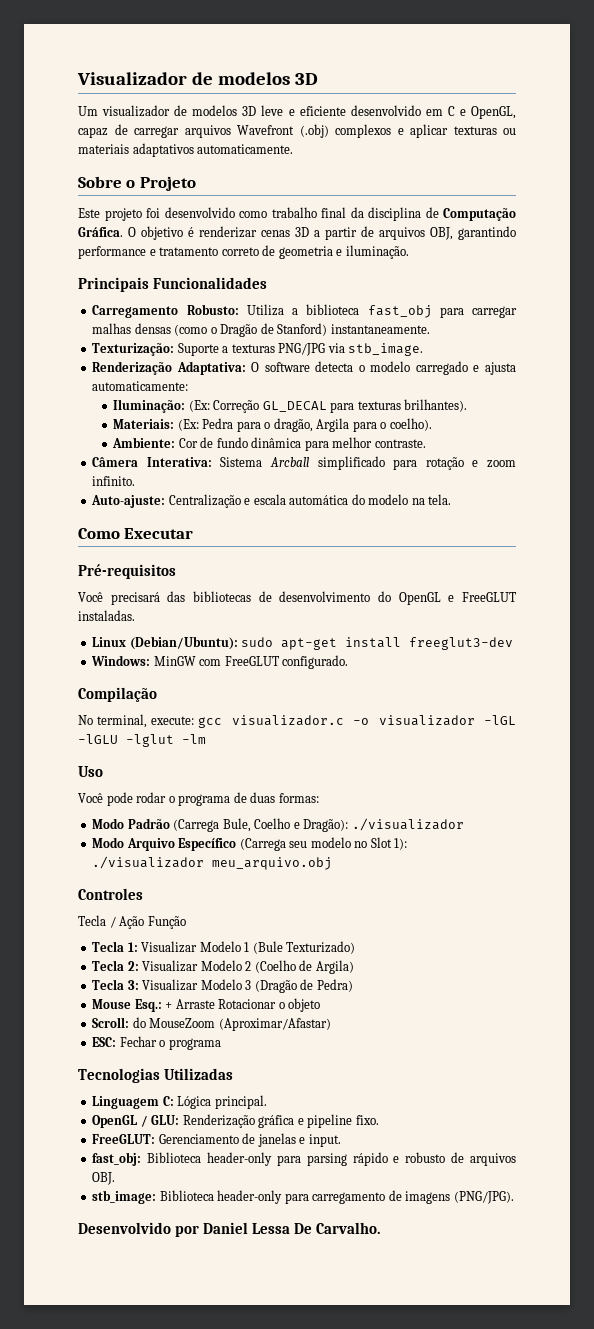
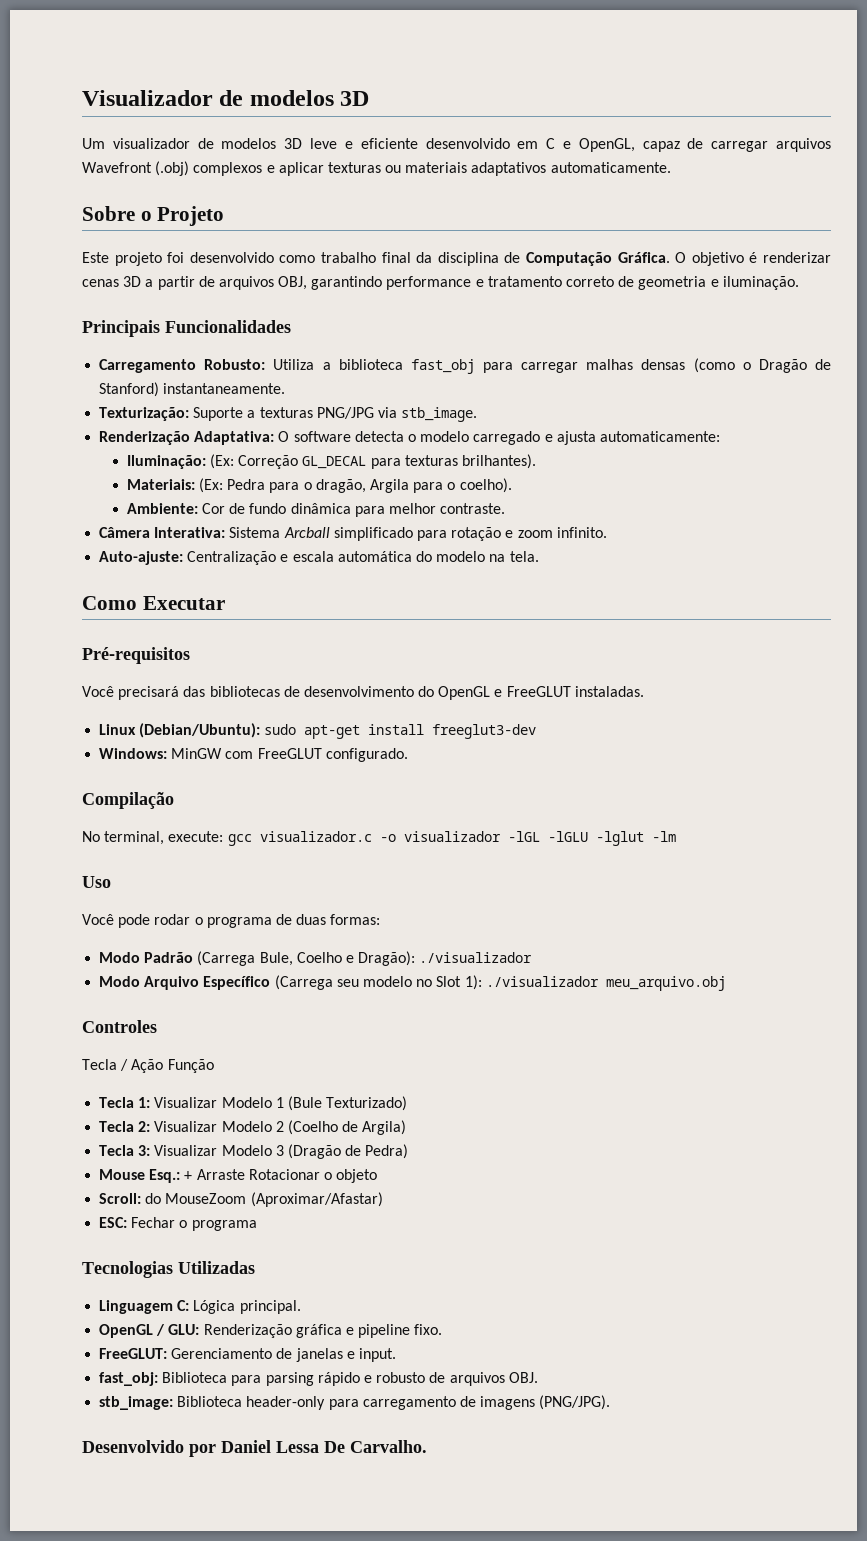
- fast_obj: Biblioteca header-only para parsing rápido e robusto de arquivos OBJ.
+ fast_obj: Biblioteca para parsing rápido e robusto de arquivos OBJ.

